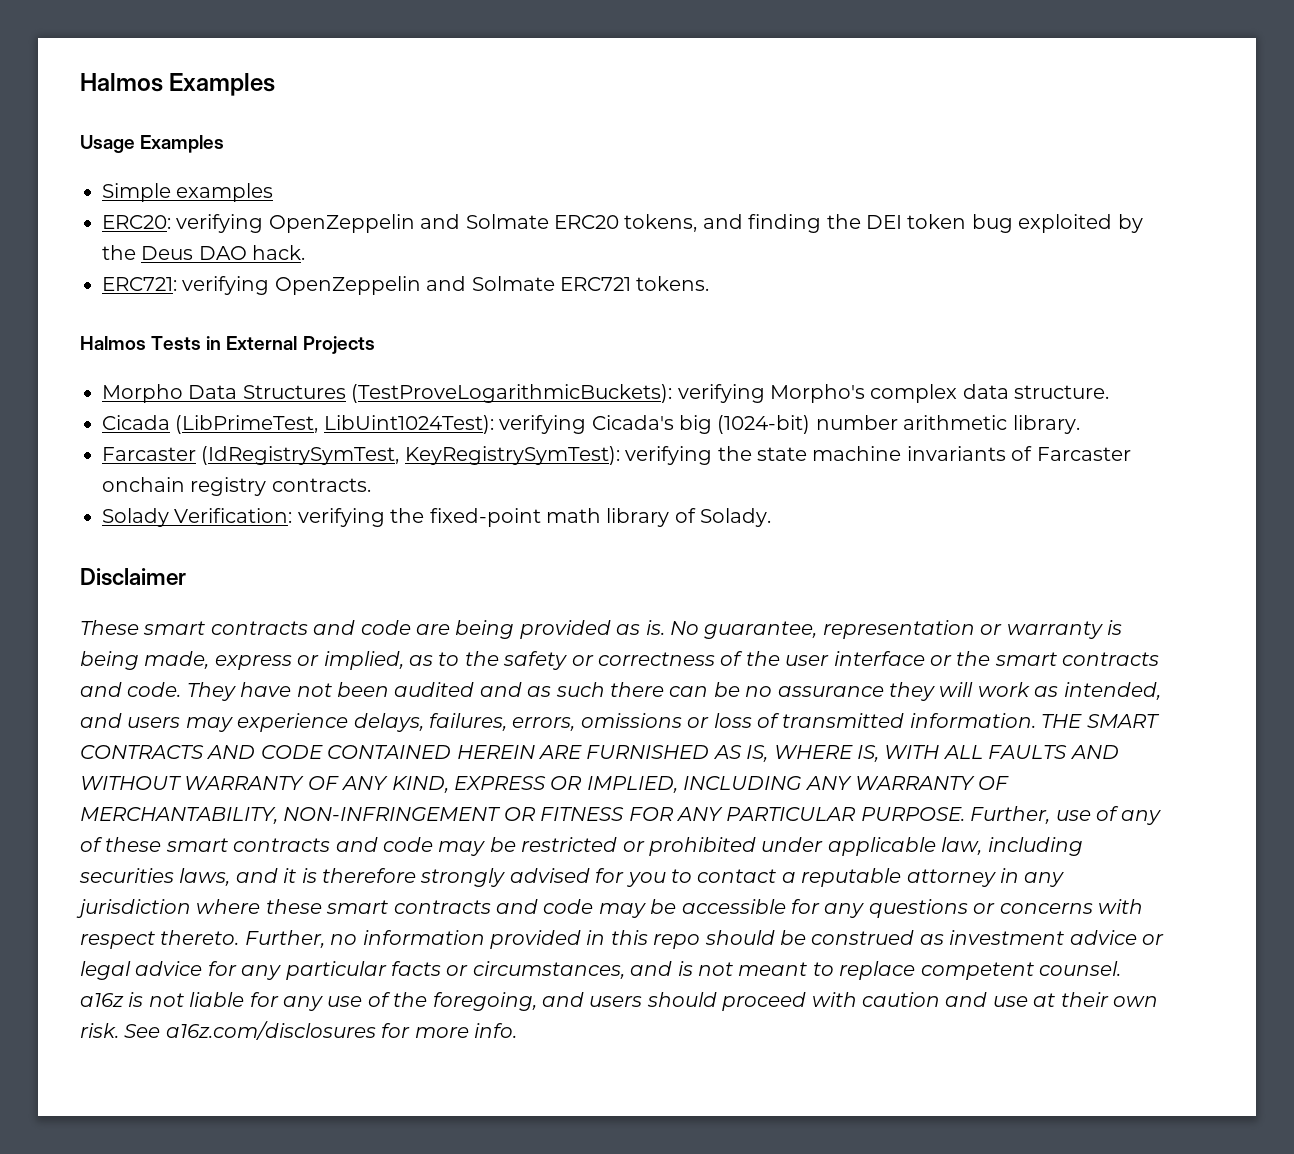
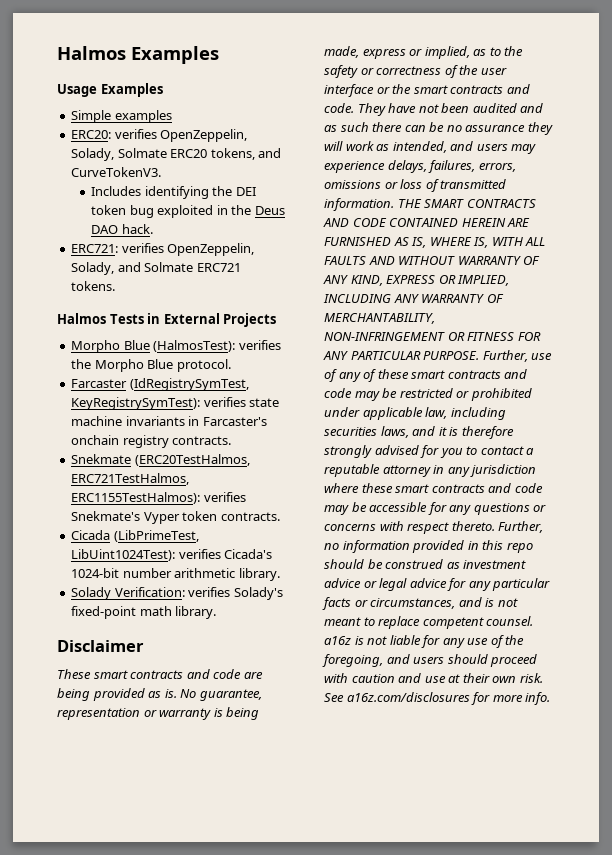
- ERC20: verifying OpenZeppelin and Solmate ERC20 tokens, and finding the DEI token bug exploited by the Deus DAO hack.
+ ERC20: verifies OpenZeppelin, Solady, Solmate ERC20 tokens, and CurveTokenV3.
+ Includes identifying the DEI token bug exploited in the Deus DAO hack.
- ERC721: verifying OpenZeppelin and Solmate ERC721 tokens.
+ ERC721: verifies OpenZeppelin, Solady, and Solmate ERC721 tokens.
- Morpho Data Structures (TestProveLogarithmicBuckets): verifying Morpho's complex data structure.
+ Morpho Blue (HalmosTest): verifies the Morpho Blue protocol.
+ Farcaster (IdRegistrySymTest, KeyRegistrySymTest): verifies state machine invariants in Farcaster's onchain registry contracts.
+ Snekmate (ERC20TestHalmos, ERC721TestHalmos, ERC1155TestHalmos): verifies Snekmate's Vyper token contracts.
- Cicada (LibPrimeTest, LibUint1024Test): verifying Cicada's big (1024-bit) number arithmetic library.
+ Cicada (LibPrimeTest, LibUint1024Test): verifies Cicada's 1024-bit number arithmetic library.
- Farcaster (IdRegistrySymTest, KeyRegistrySymTest): verifying the state machine invariants of Farcaster onchain registry contracts.
- Solady Verification: verifying the fixed-point math library of Solady.
+ Solady Verification: verifies Solady's fixed-point math library.

